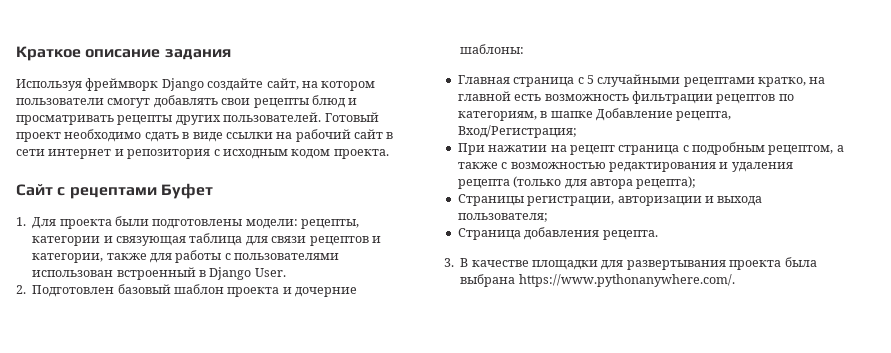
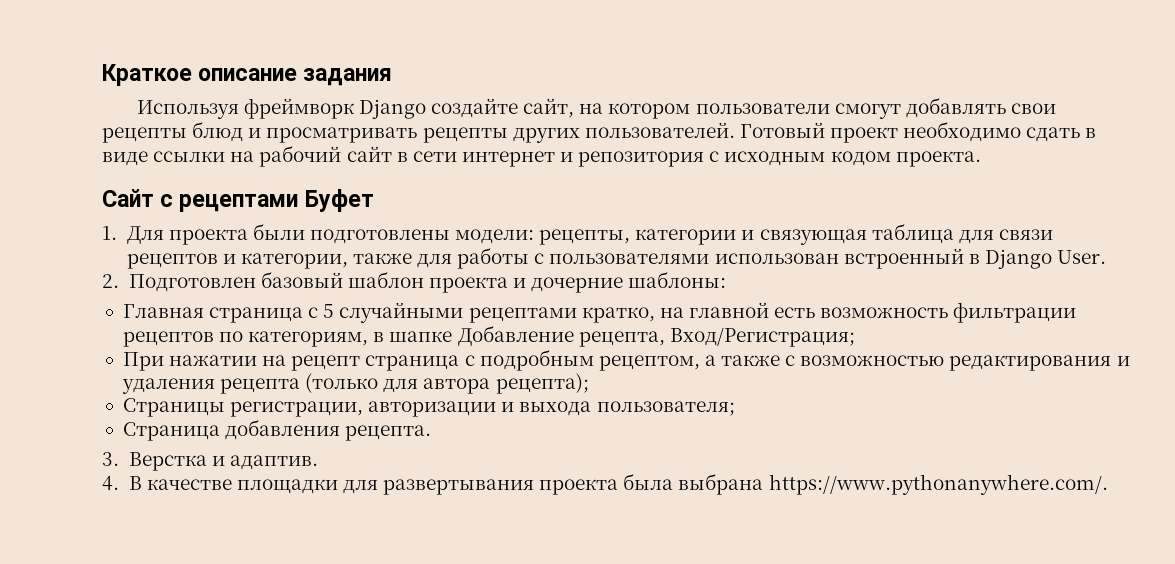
- 3. В качестве площадки для развертывания проекта была выбрана https://www.pythonanywhere.com/.
+ 3. Верстка и адаптив.
+ 4. В качестве площадки для развертывания проекта была выбрана https://www.pythonanywhere.com/.

